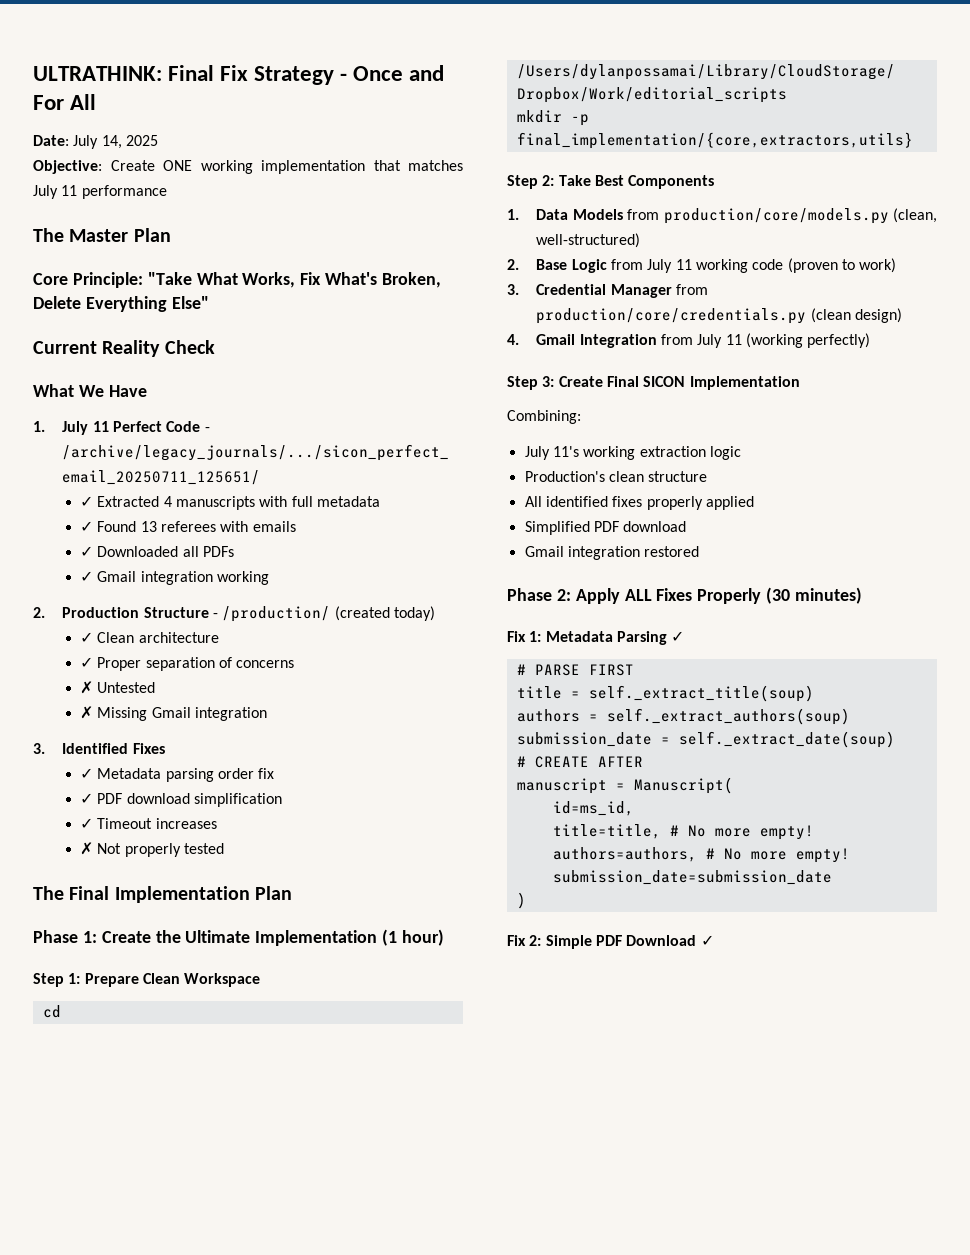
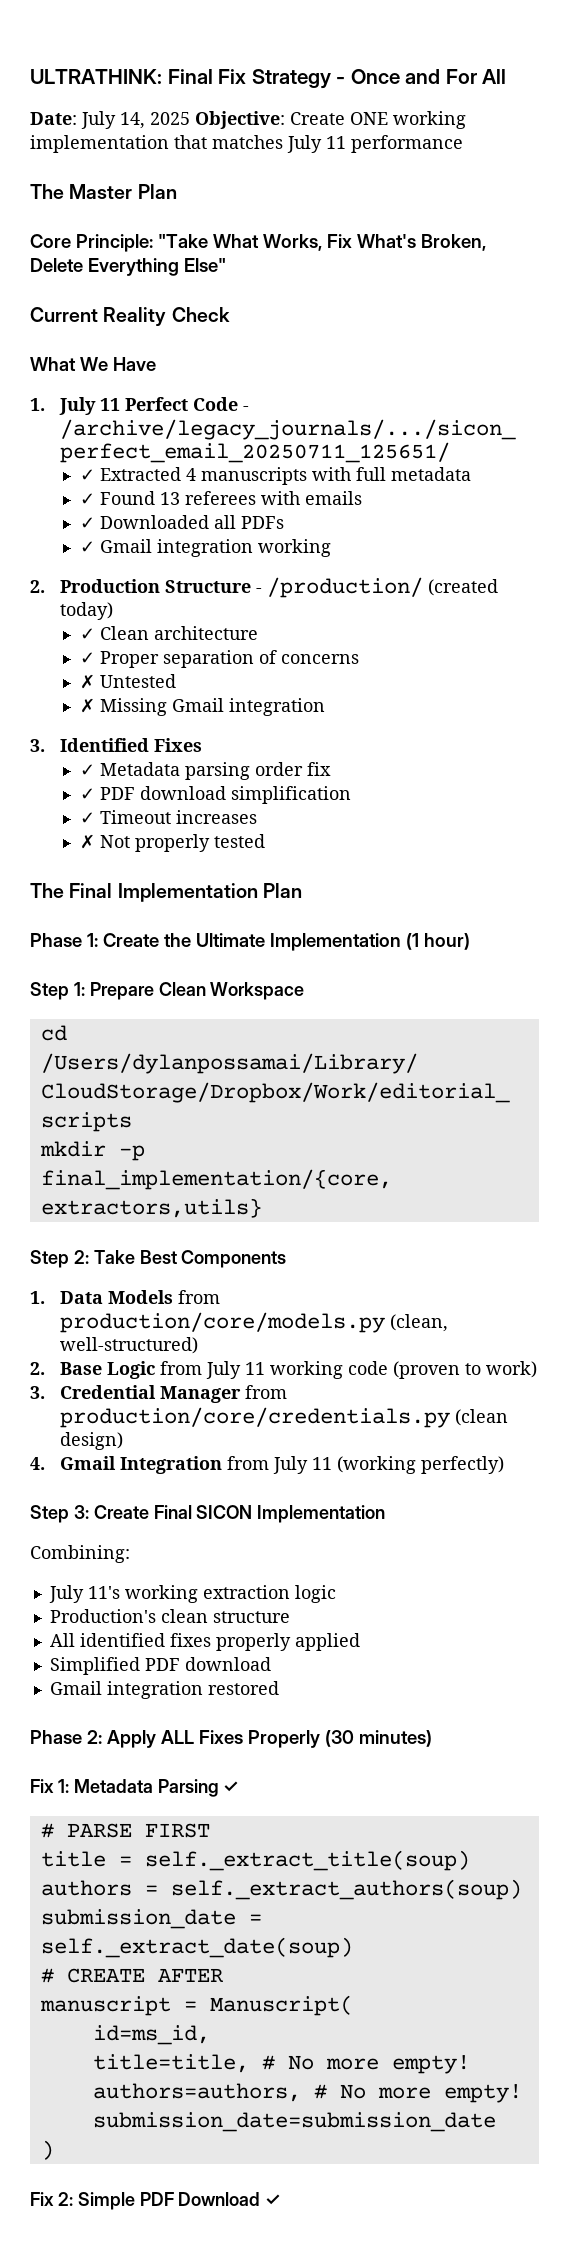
- Date: July 14, 2025
- Objective: Create ONE working implementation that matches July 11 performance
+ Date: July 14, 2025 Objective: Create ONE working implementation that matches July 11 performance

